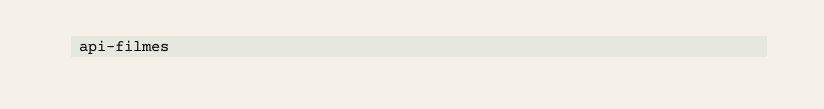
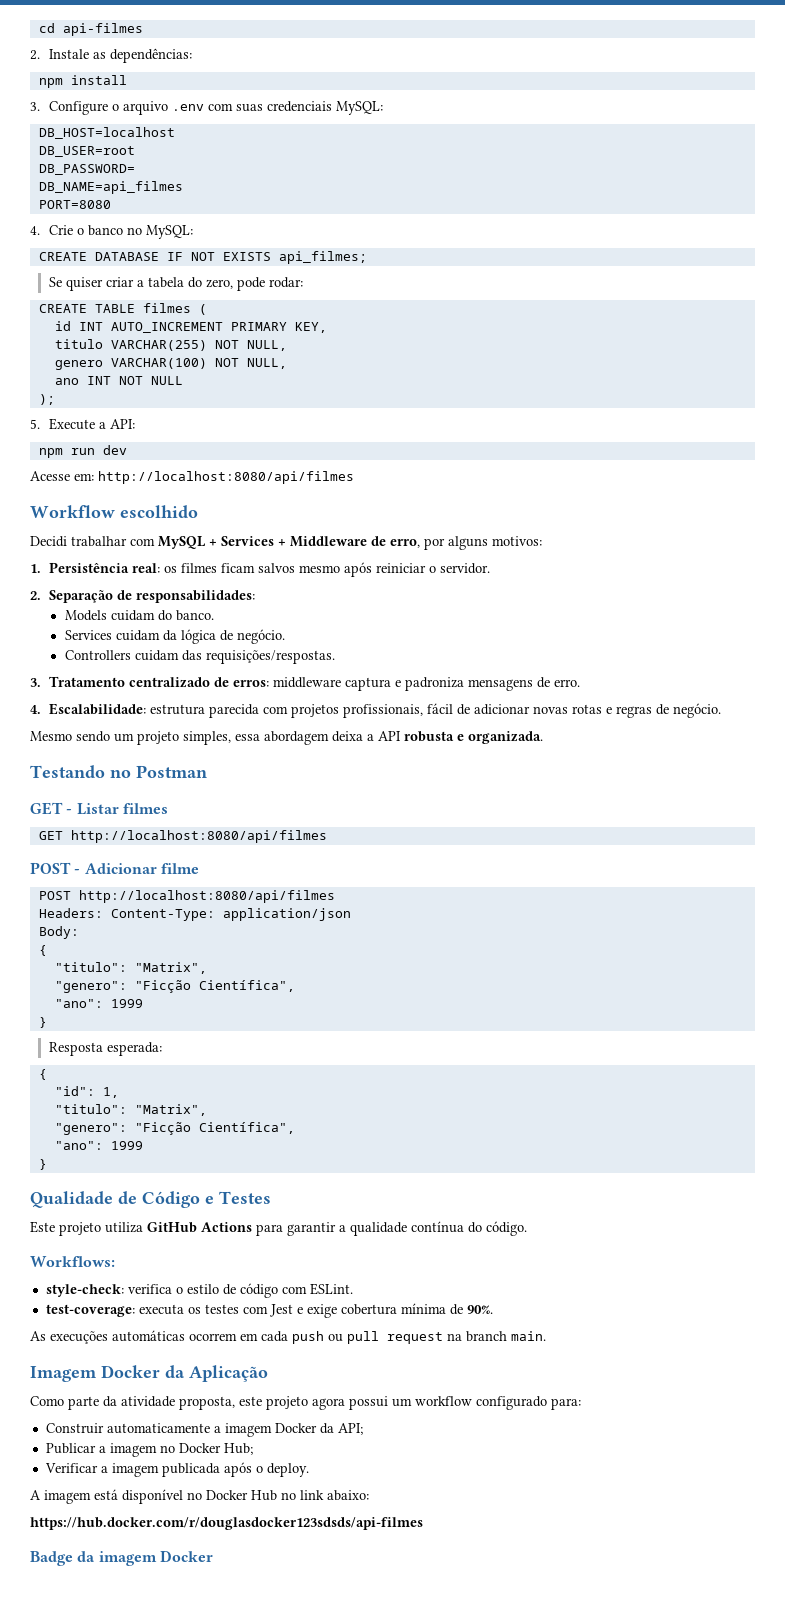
- api-filmes
+ cd api-filmes
+ 2. Instale as dependências:
+ npm install
+ 3. Configure o arquivo .env com suas credenciais MySQL:
+ DB_HOST=localhost
+ DB_USER=root
+ DB_PASSWORD=
+ DB_NAME=api_filmes
+ PORT=8080
+ 4. Crie o banco no MySQL:
+ CREATE DATABASE IF NOT EXISTS api_filmes;
+ Se quiser criar a tabela do zero, pode rodar:
+ CREATE TABLE filmes (
+ id INT AUTO_INCREMENT PRIMARY KEY,
+ titulo VARCHAR(255) NOT NULL,
+ genero VARCHAR(100) NOT NULL,
+ ano INT NOT NULL
+ );
+ 5. Execute a API:
+ npm run dev
+ Acesse em: http://localhost:8080/api/filmes
+ Workflow escolhido
+ Decidi trabalhar com MySQL + Services + Middleware de erro, por alguns motivos:
+ 1. Persistência real: os filmes ficam salvos mesmo após reiniciar o servidor.
+ 2. Separação de responsabilidades:
+ Models cuidam do banco.
+ Services cuidam da lógica de negócio.
+ Controllers cuidam das requisições/respostas.
+ 3. Tratamento centralizado de erros: middleware captura e padroniza mensagens de erro.
+ 4. Escalabilidade: estrutura parecida com projetos profissionais, fácil de adicionar novas rotas e regras de negócio.
+ Mesmo sendo um projeto simples, essa abordagem deixa a API robusta e organizada.
+ Testando no Postman
+ GET - Listar filmes
+ GET http://localhost:8080/api/filmes
+ POST - Adicionar filme
+ POST http://localhost:8080/api/filmes
+ Headers: Content-Type: application/json
+ Body:
+ {
+ "titulo": "Matrix",
+ "genero": "Ficção Científica",
+ "ano": 1999
+ }
+ Resposta esperada:
+ {
+ "id": 1,
+ "titulo": "Matrix",
+ "genero": "Ficção Científica",
+ "ano": 1999
+ }
+ Qualidade de Código e Testes
+ Este projeto utiliza GitHub Actions para garantir a qualidade contínua do código.
+ Workflows:
+ style-check: verifica o estilo de código com ESLint.
+ test-coverage: executa os testes com Jest e exige cobertura mínima de 90%.
+ As execuções automáticas ocorrem em cada push ou pull request na branch main.
+ Imagem Docker da Aplicação
+ Como parte da atividade proposta, este projeto agora possui um workflow configurado para:
+ Construir automaticamente a imagem Docker da API;
+ Publicar a imagem no Docker Hub;
+ Verificar a imagem publicada após o deploy.
+ A imagem está disponível no Docker Hub no link abaixo:
+ https://hub.docker.com/r/douglasdocker123sdsds/api-filmes
+ Badge da imagem Docker

